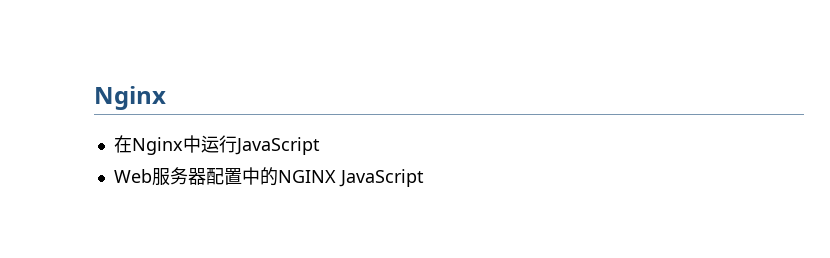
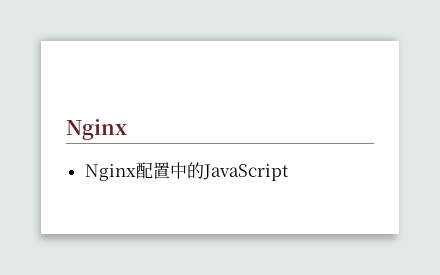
- 在Nginx中运行JavaScript
- Web服务器配置中的NGINX JavaScript
+ Nginx配置中的JavaScript

